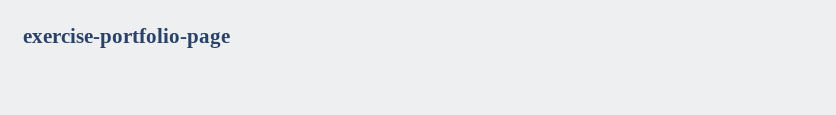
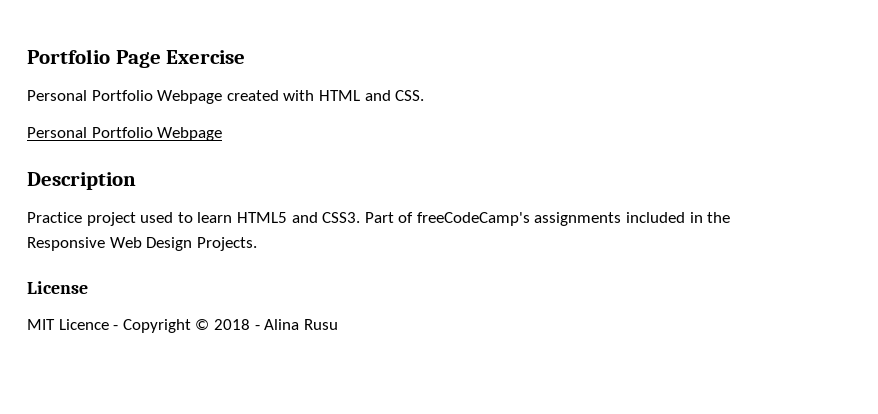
- exercise-portfolio-page
+ Portfolio Page Exercise
+ Personal Portfolio Webpage created with HTML and CSS.
+ Personal Portfolio Webpage
+ Description
+ Practice project used to learn HTML5 and CSS3. Part of freeCodeCamp's assignments included in the Responsive Web Design Projects.
+ License
+ MIT Licence - Copyright © 2018 - Alina Rusu

